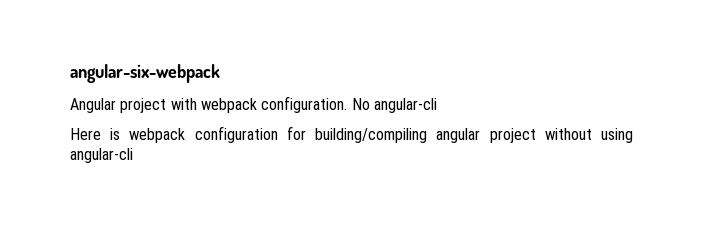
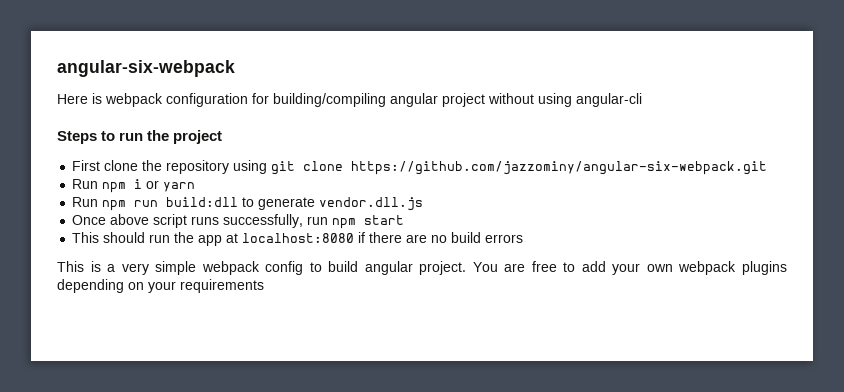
- Angular project with webpack configuration. No angular-cli
+ Steps to run the project
+ First clone the repository using git clone https://github.com/jazzominy/angular-six-webpack.git
+ Run npm i or yarn
+ Run npm run build:dll to generate vendor.dll.js
+ Once above script runs successfully, run npm start
+ This should run the app at localhost:8080 if there are no build errors
+ This is a very simple webpack config to build angular project. You are free to add your own webpack plugins depending on your requirements

